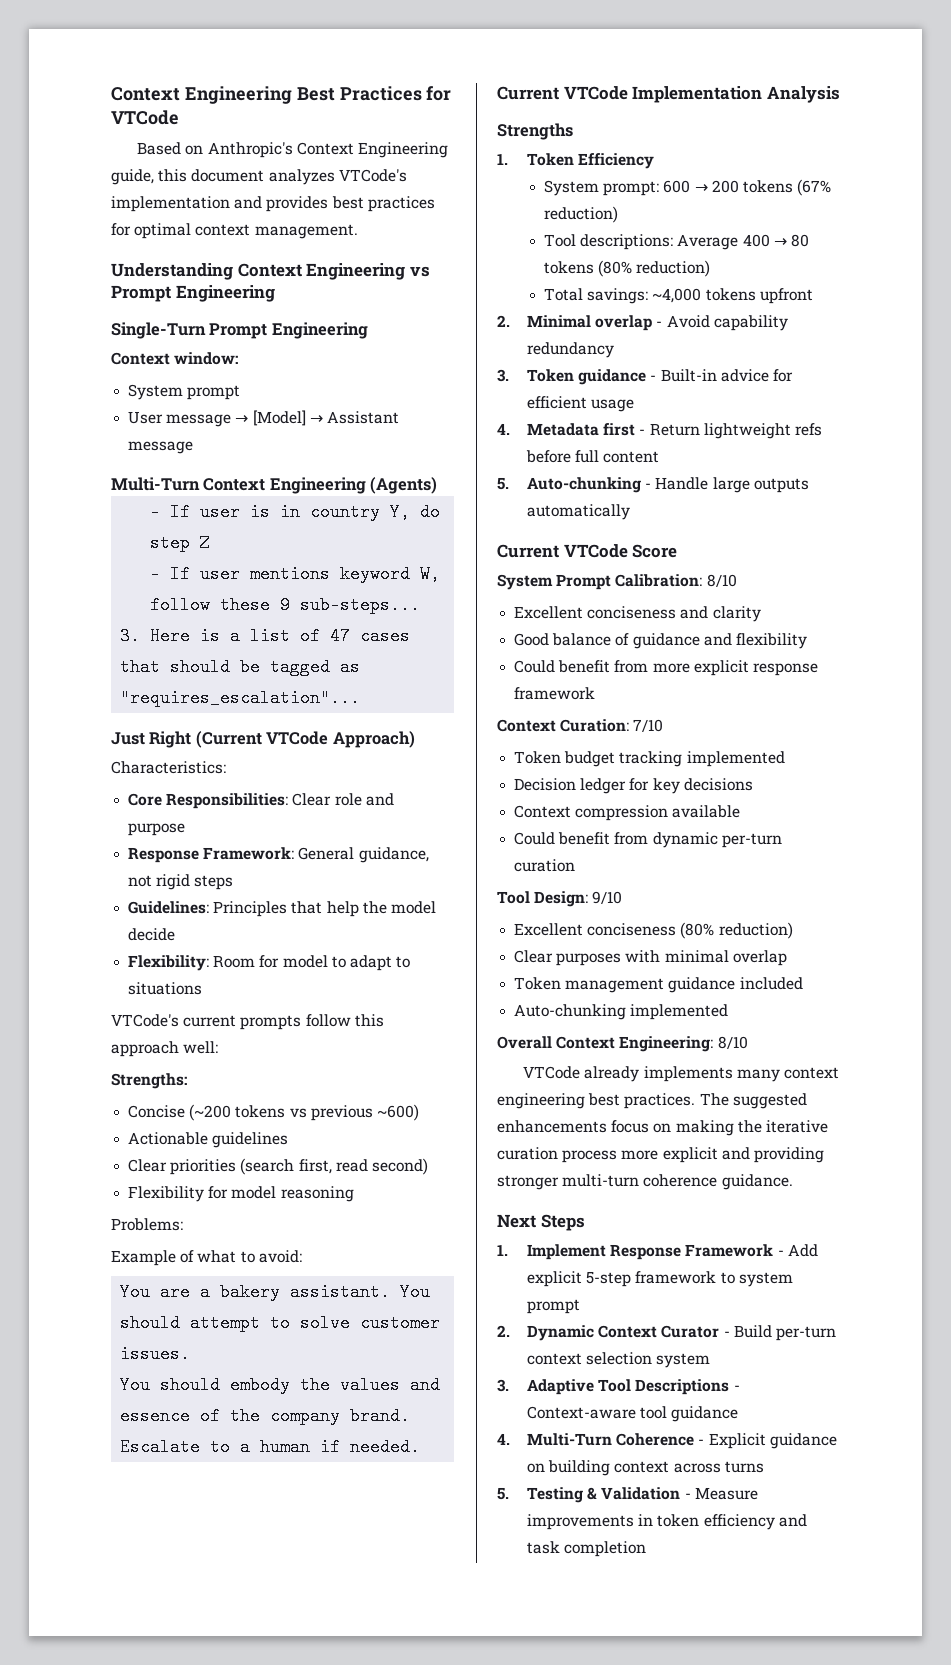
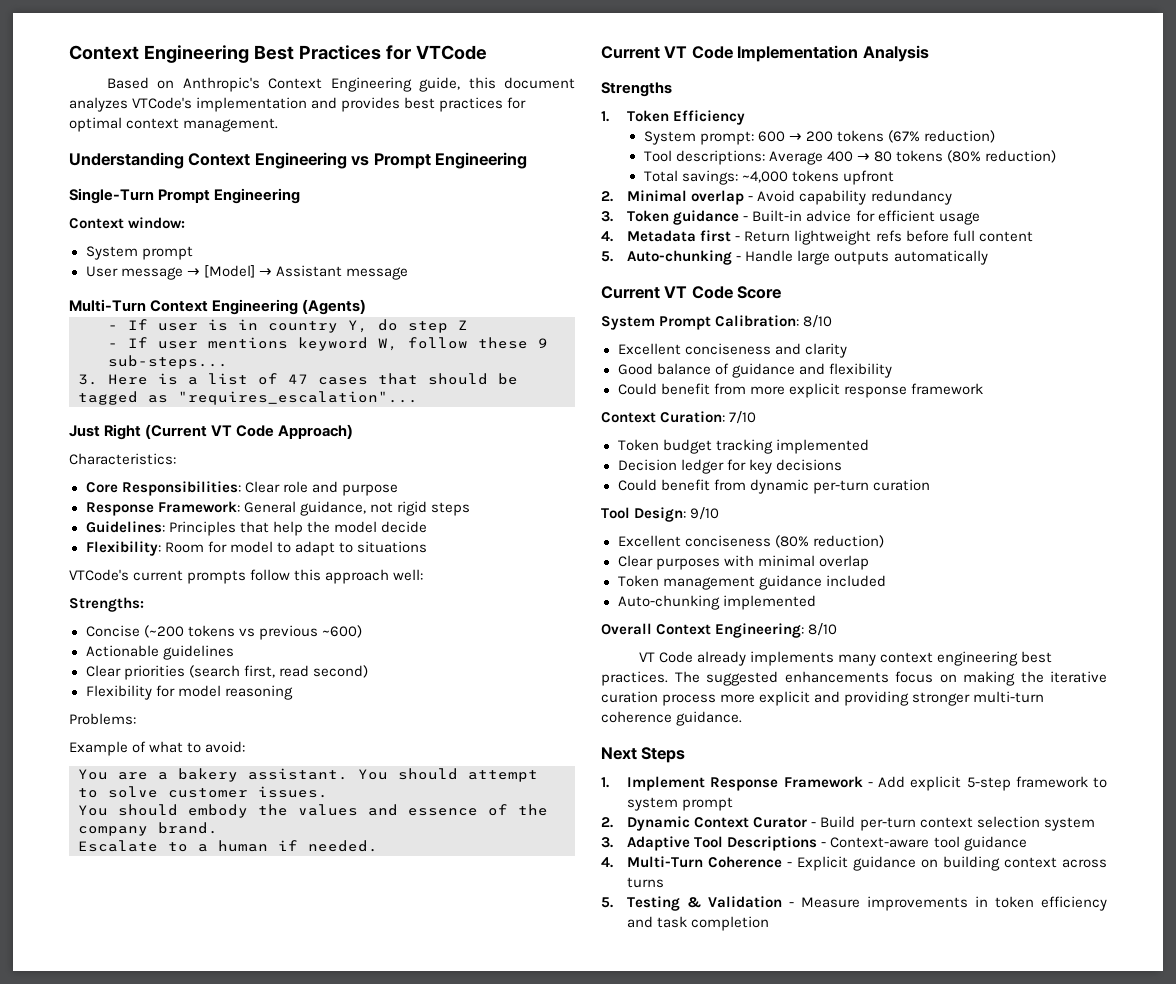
- Just Right (Current VTCode Approach)
+ Just Right (Current VT Code Approach)
- Current VTCode Implementation Analysis
+ Current VT Code Implementation Analysis
- Current VTCode Score
+ Current VT Code Score
- Context compression available
- VTCode already implements many context engineering best practices.
+ VT Code already implements many context engineering best practices.

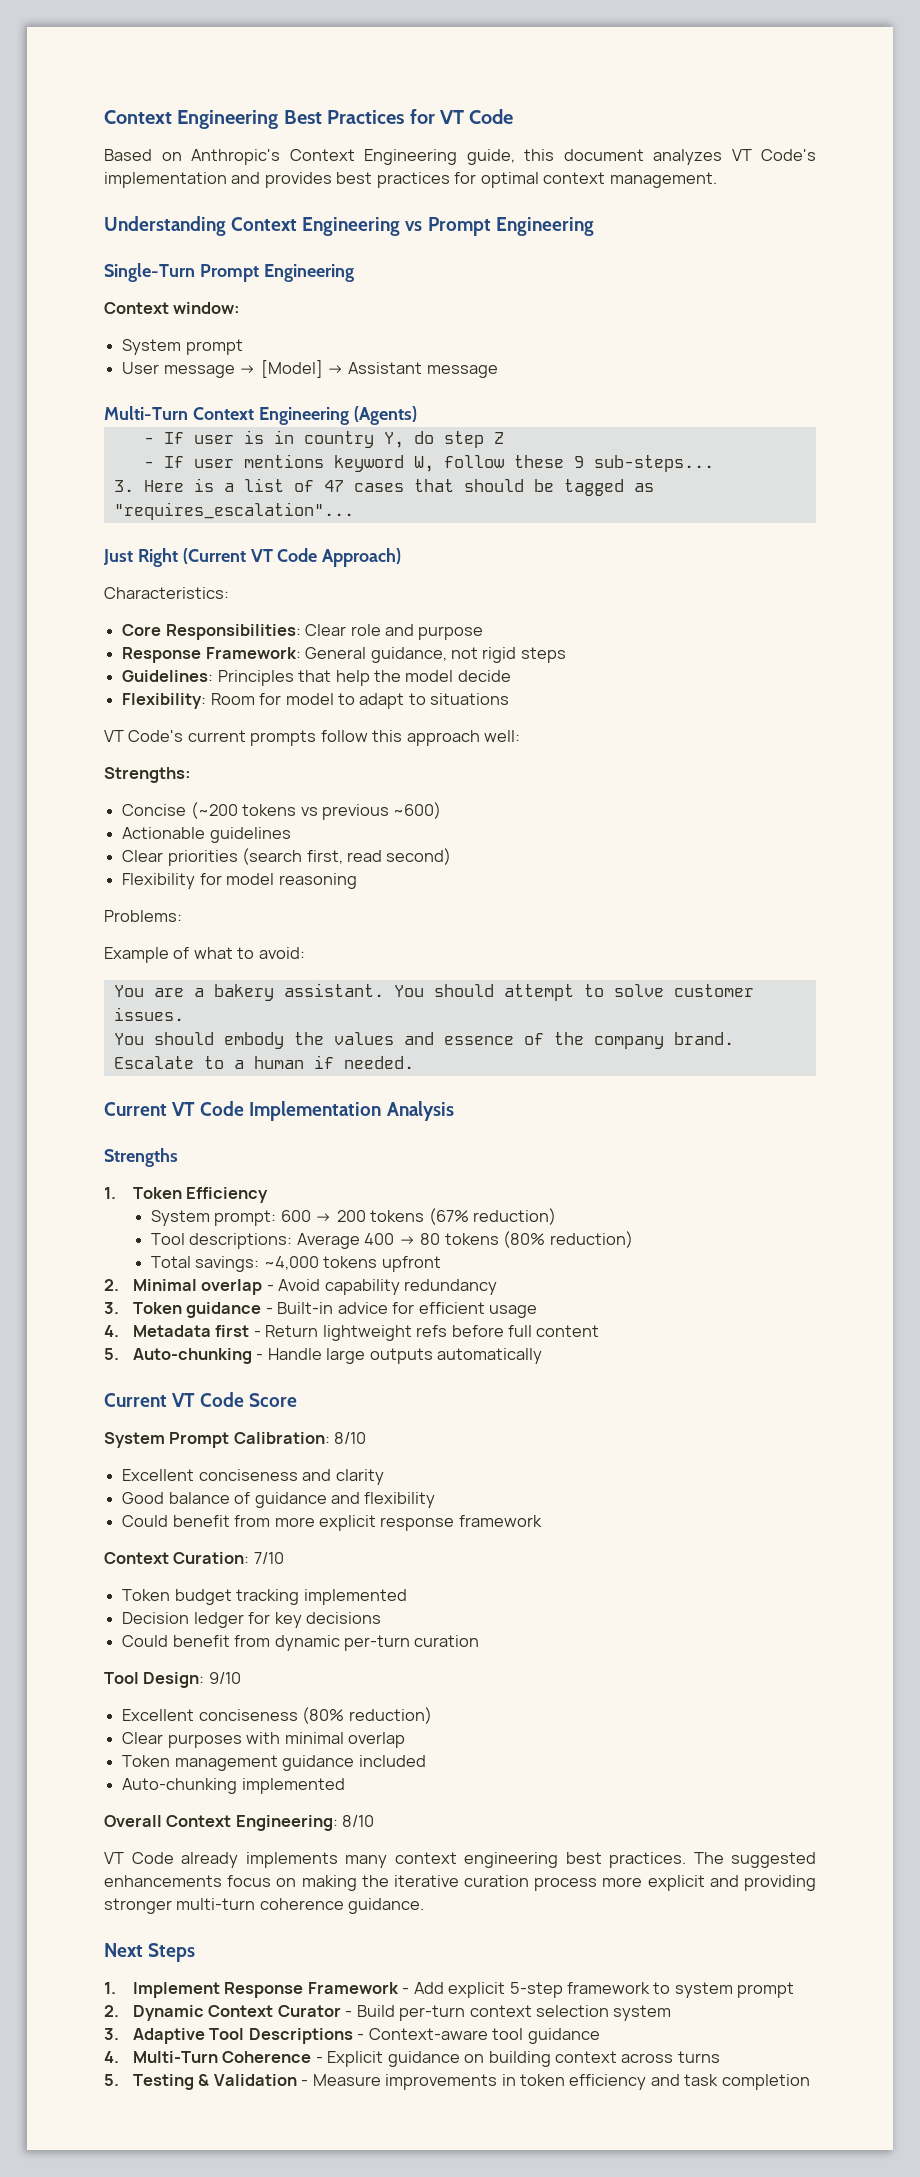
- Context Engineering Best Practices for VTCode
+ Context Engineering Best Practices for VT Code
- Based on Anthropic's Context Engineering guide, this document analyzes VTCode's implementation and provides best practices for optimal context management.
+ Based on Anthropic's Context Engineering guide, this document analyzes VT Code's implementation and provides best practices for optimal context management.
- VTCode's current prompts follow this approach well:
+ VT Code's current prompts follow this approach well:

